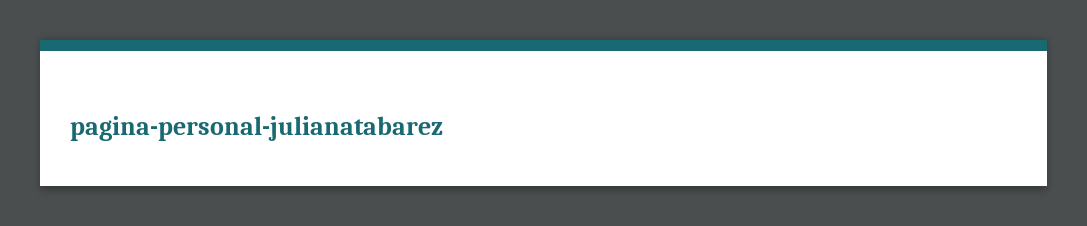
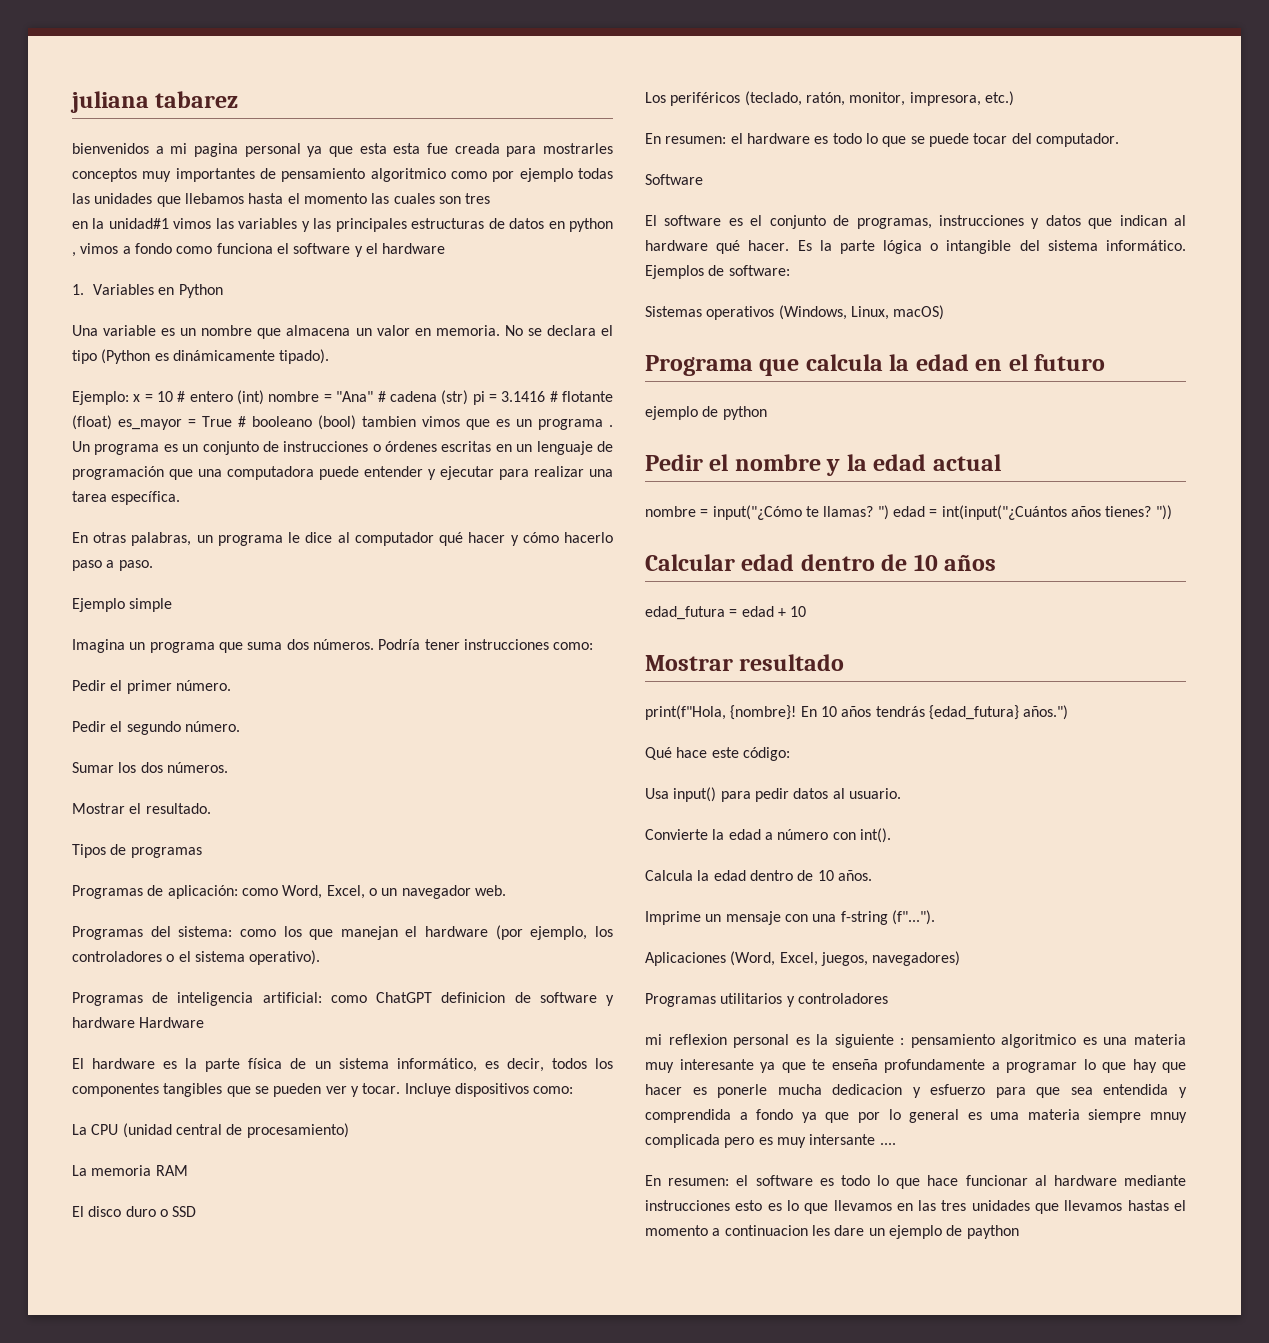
- pagina-personal-julianatabarez
+ juliana tabarez
+ bienvenidos a mi pagina personal ya que esta esta fue creada para mostrarles conceptos muy importantes de pensamiento algoritmico como por ejemplo todas las unidades que llebamos hasta el momento las cuales son tres
+ en la unidad#1 vimos las variables y las principales estructuras de datos en python , vimos a fondo como funciona el software y el hardware
+ 1. Variables en Python
+ Una variable es un nombre que almacena un valor en memoria. No se declara el tipo (Python es dinámicamente tipado).
+ Ejemplo: x = 10 # entero (int) nombre = "Ana" # cadena (str) pi = 3.1416 # flotante (float) es_mayor = True # booleano (bool) tambien vimos que es un programa . Un programa es un conjunto de instrucciones o órdenes escritas en un lenguaje de programación que una computadora puede entender y ejecutar para realizar una tarea específica.
+ En otras palabras, un programa le dice al computador qué hacer y cómo hacerlo paso a paso.
+ Ejemplo simple
+ Imagina un programa que suma dos números. Podría tener instrucciones como:
+ Pedir el primer número.
+ Pedir el segundo número.
+ Sumar los dos números.
+ Mostrar el resultado.
+ Tipos de programas
+ Programas de aplicación: como Word, Excel, o un navegador web.
+ Programas del sistema: como los que manejan el hardware (por ejemplo, los controladores o el sistema operativo).
+ Programas de inteligencia artificial: como ChatGPT definicion de software y hardware Hardware
+ El hardware es la parte física de un sistema informático, es decir, todos los componentes tangibles que se pueden ver y tocar. Incluye dispositivos como:
+ La CPU (unidad central de procesamiento)
+ La memoria RAM
+ El disco duro o SSD
+ Los periféricos (teclado, ratón, monitor, impresora, etc.)
+ En resumen: el hardware es todo lo que se puede tocar del computador.
+ Software
+ El software es el conjunto de programas, instrucciones y datos que indican al hardware qué hacer. Es la parte lógica o intangible del sistema informático. Ejemplos de software:
+ Sistemas operativos (Windows, Linux, macOS)
+ Programa que calcula la edad en el futuro
+ ejemplo de python
+ Pedir el nombre y la edad actual
+ nombre = input("¿Cómo te llamas? ") edad = int(input("¿Cuántos años tienes? "))
+ Calcular edad dentro de 10 años
+ edad_futura = edad + 10
+ Mostrar resultado
+ print(f"Hola, {nombre}! En 10 años tendrás {edad_futura} años.")
+ Qué hace este código:
+ Usa input() para pedir datos al usuario.
+ Convierte la edad a número con int().
+ Calcula la edad dentro de 10 años.
+ Imprime un mensaje con una f-string (f"...").
+ Aplicaciones (Word, Excel, juegos, navegadores)
+ Programas utilitarios y controladores
+ mi reflexion personal es la siguiente : pensamiento algoritmico es una materia muy interesante ya que te enseña profundamente a programar lo que hay que hacer es ponerle mucha dedicacion y esfuerzo para que sea entendida y comprendida a fondo ya que por lo general es uma materia siempre mnuy complicada pero es muy intersante ....
+ En resumen: el software es todo lo que hace funcionar al hardware mediante instrucciones esto es lo que llevamos en las tres unidades que llevamos hastas el momento a continuacion les dare un ejemplo de paython

